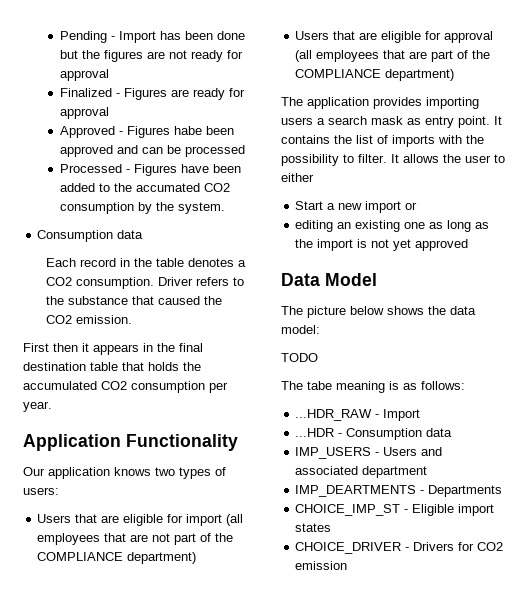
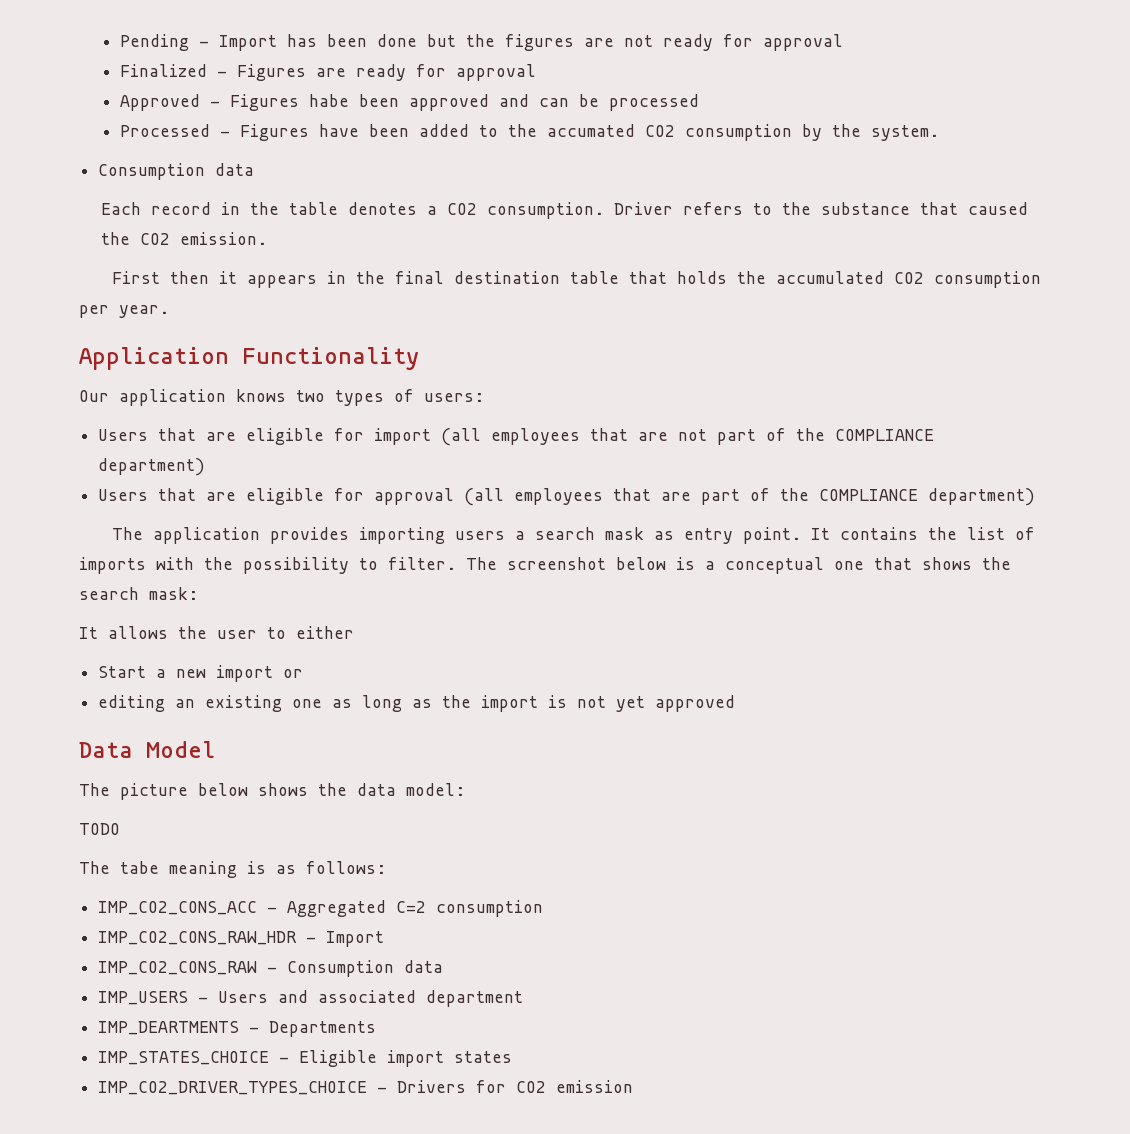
- It contains the list of imports with the possibility to filter. It allows the user to either
+ It contains the list of imports with the possibility to filter. The screenshot below is a conceptual one that shows the search mask:
+ It allows the user to either
- ...HDR_RAW - Import
+ IMP_CO2_CONS_ACC - Aggregated C=2 consumption
+ IMP_CO2_CONS_RAW_HDR - Import
- ...HDR - Consumption data
+ IMP_CO2_CONS_RAW - Consumption data
- CHOICE_IMP_ST - Eligible import states
+ IMP_STATES_CHOICE - Eligible import states
- CHOICE_DRIVER - Drivers for CO2 emission
+ IMP_CO2_DRIVER_TYPES_CHOICE - Drivers for CO2 emission

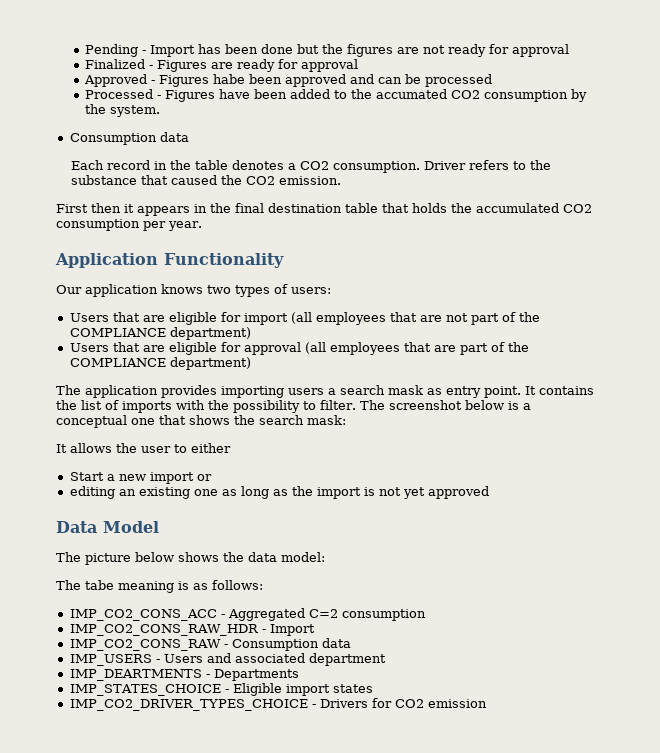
- TODO

